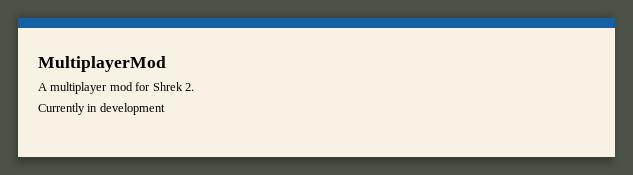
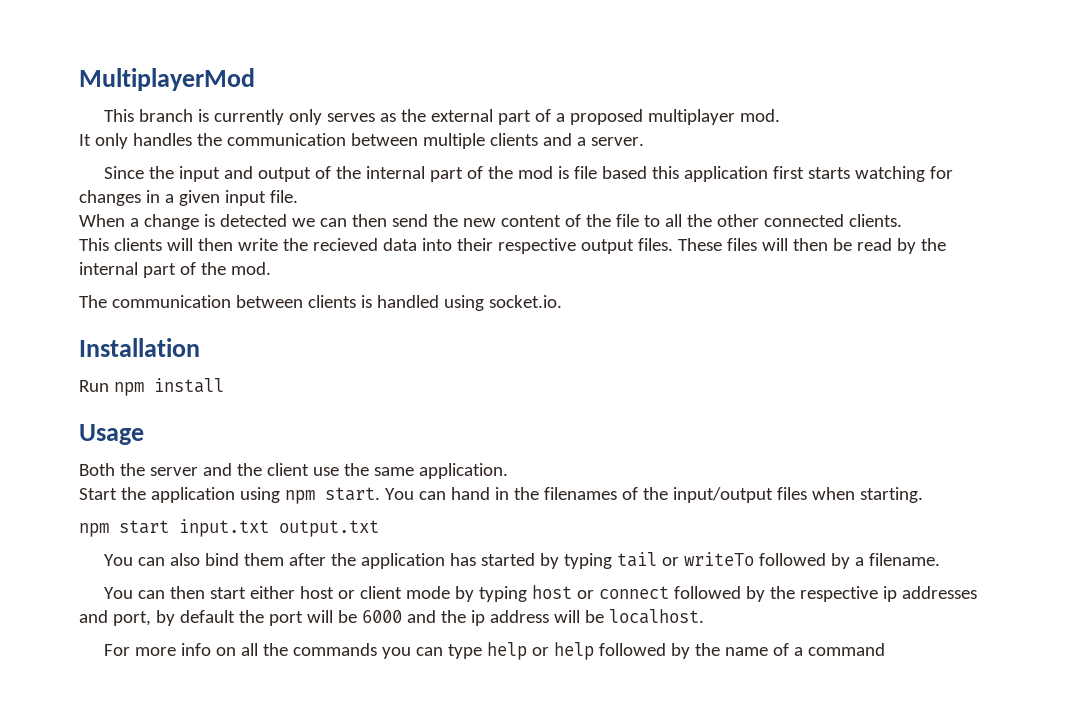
- A multiplayer mod for Shrek 2.
- Currently in development
+ This branch is currently only serves as the external part of a proposed multiplayer mod.
+ It only handles the communication between multiple clients and a server.
+ Since the input and output of the internal part of the mod is file based this application first starts watching for changes in a given input file.
+ When a change is detected we can then send the new content of the file to all the other connected clients.
+ This clients will then write the recieved data into their respective output files. These files will then be read by the internal part of the mod.
+ The communication between clients is handled using socket.io.
+ Installation
+ Run npm install
+ Usage
+ Both the server and the client use the same application.
+ Start the application using npm start. You can hand in the filenames of the input/output files when starting.
+ npm start input.txt output.txt
+ You can also bind them after the application has started by typing tail or writeTo followed by a filename.
+ You can then start either host or client mode by typing host or connect followed by the respective ip addresses and port, by default the port will be 6000 and the ip address will be localhost.
+ For more info on all the commands you can type help or help followed by the name of a command

